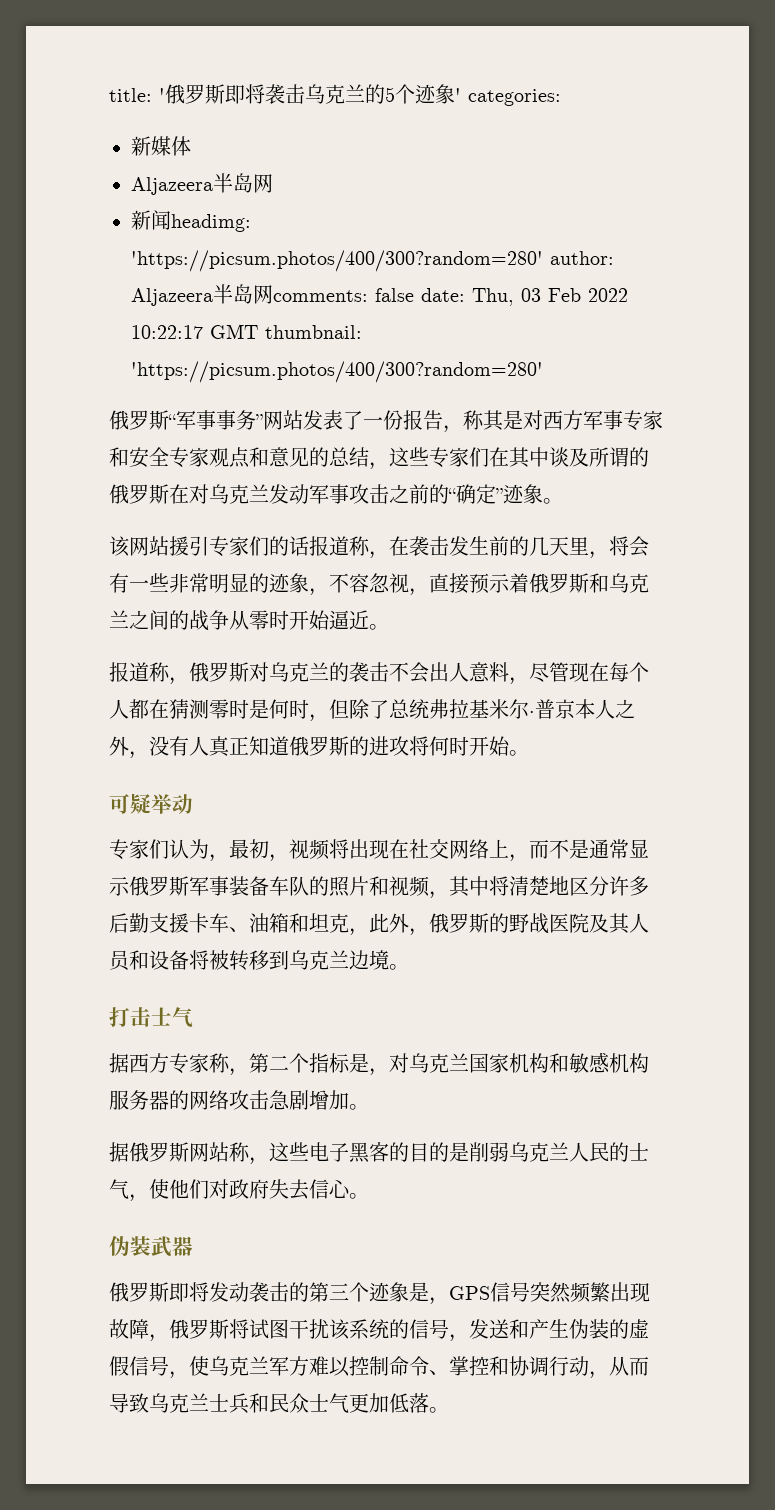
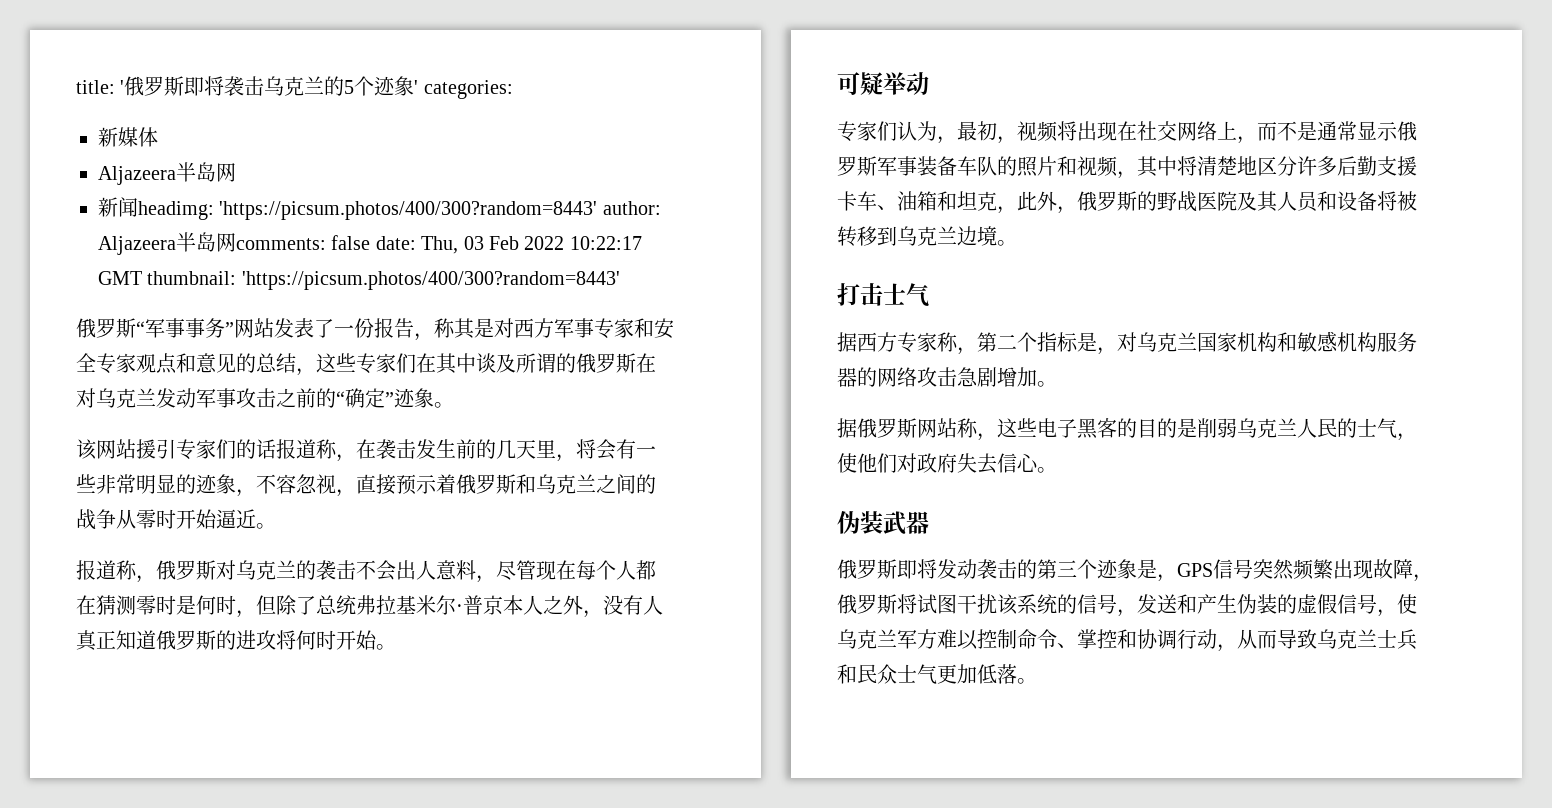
- 新闻headimg: 'https://picsum.photos/400/300?random=280' author: Aljazeera半岛网comments: false date: Thu, 03 Feb 2022 10:22:17 GMT thumbnail: 'https://picsum.photos/400/300?random=280'
+ 新闻headimg: 'https://picsum.photos/400/300?random=8443' author: Aljazeera半岛网comments: false date: Thu, 03 Feb 2022 10:22:17 GMT thumbnail: 'https://picsum.photos/400/300?random=8443'

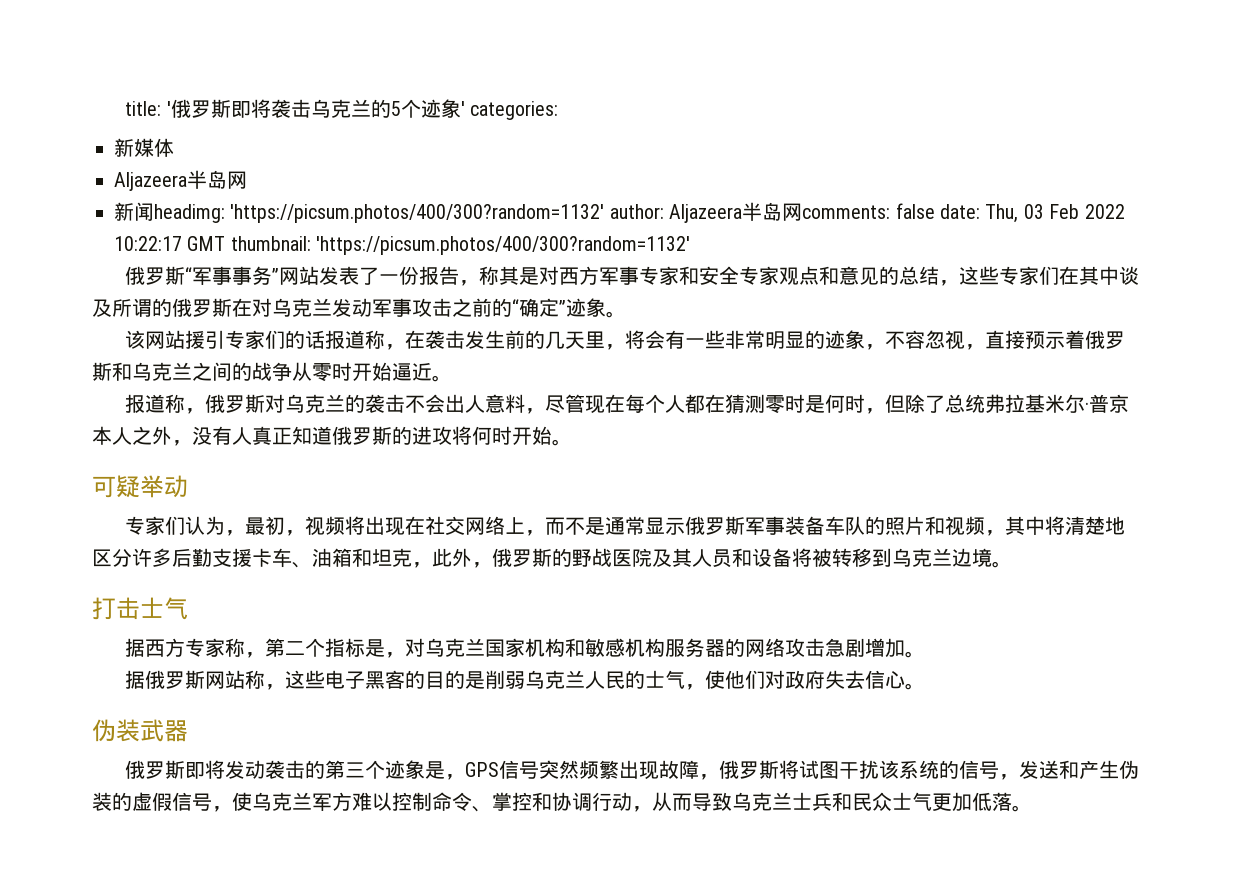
- 新闻headimg: 'https://picsum.photos/400/300?random=8443' author: Aljazeera半岛网comments: false date: Thu, 03 Feb 2022 10:22:17 GMT thumbnail: 'https://picsum.photos/400/300?random=8443'
+ 新闻headimg: 'https://picsum.photos/400/300?random=1132' author: Aljazeera半岛网comments: false date: Thu, 03 Feb 2022 10:22:17 GMT thumbnail: 'https://picsum.photos/400/300?random=1132'

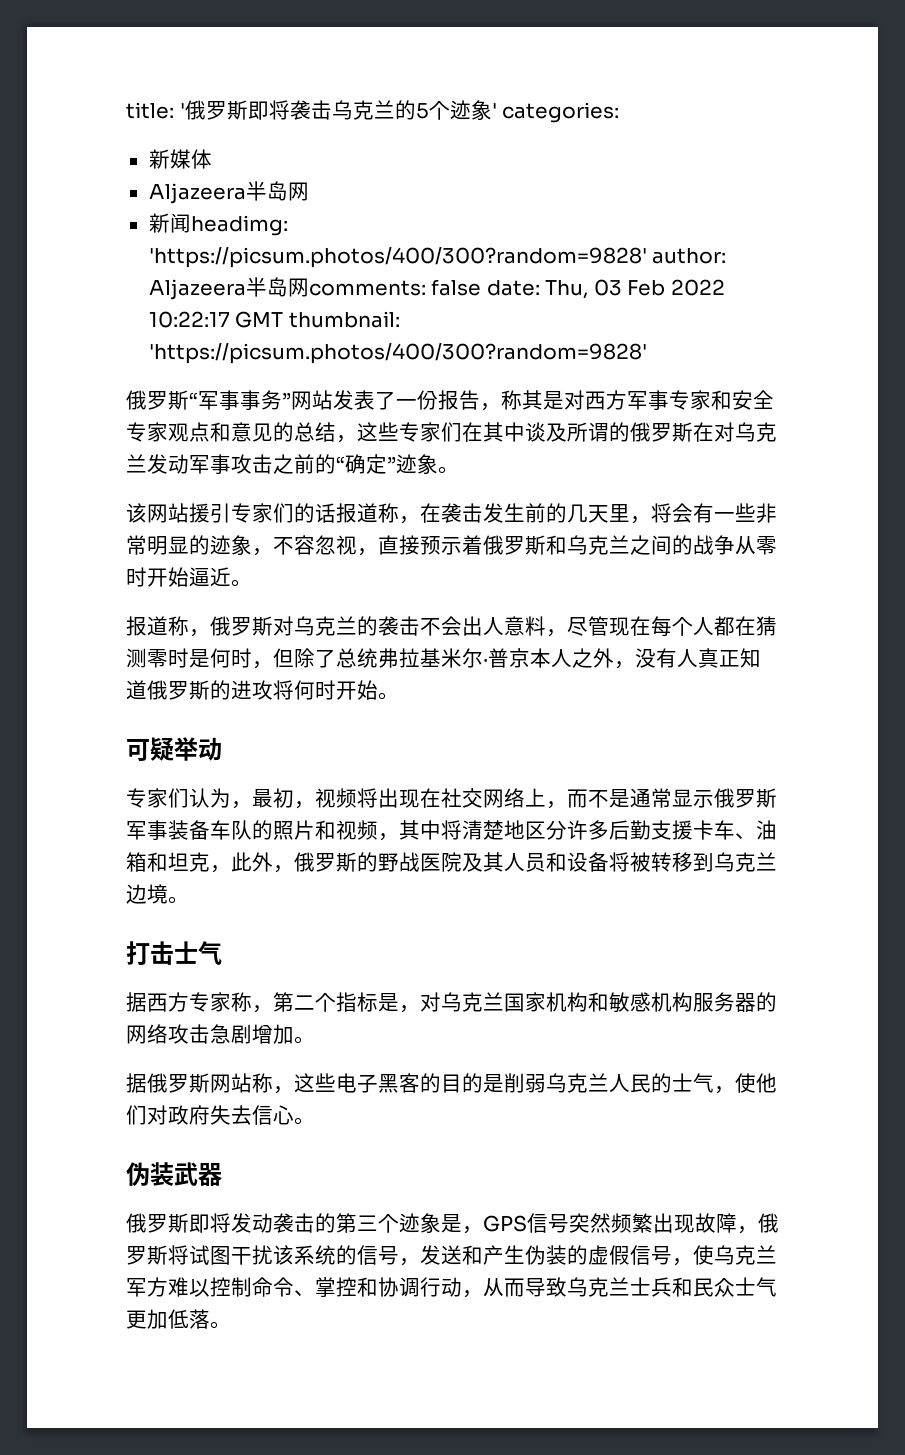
- 新闻headimg: 'https://picsum.photos/400/300?random=1132' author: Aljazeera半岛网comments: false date: Thu, 03 Feb 2022 10:22:17 GMT thumbnail: 'https://picsum.photos/400/300?random=1132'
+ 新闻headimg: 'https://picsum.photos/400/300?random=9828' author: Aljazeera半岛网comments: false date: Thu, 03 Feb 2022 10:22:17 GMT thumbnail: 'https://picsum.photos/400/300?random=9828'

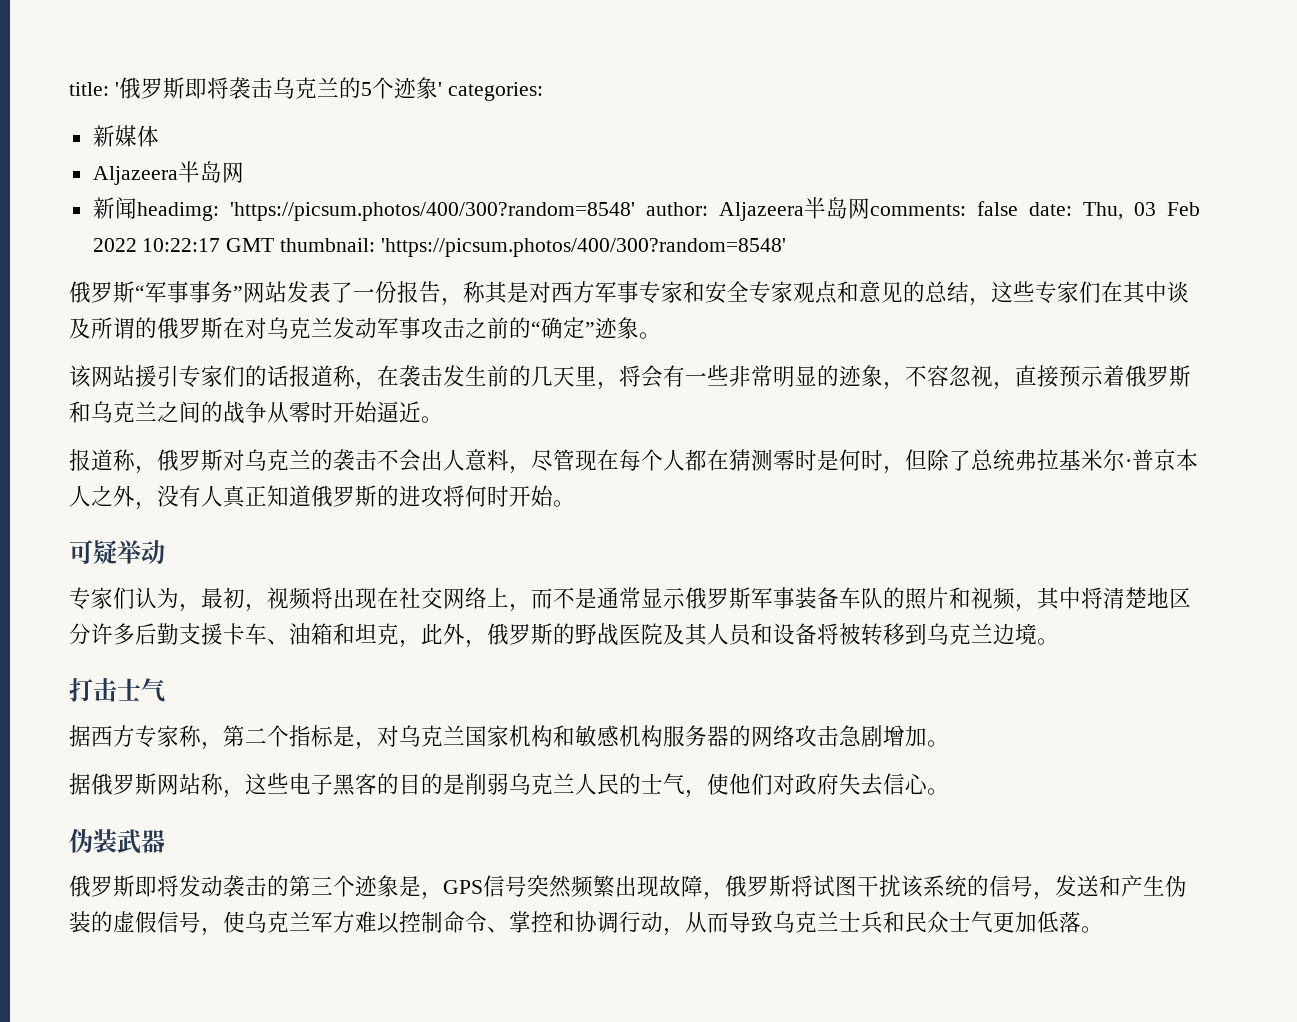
- 新闻headimg: 'https://picsum.photos/400/300?random=9828' author: Aljazeera半岛网comments: false date: Thu, 03 Feb 2022 10:22:17 GMT thumbnail: 'https://picsum.photos/400/300?random=9828'
+ 新闻headimg: 'https://picsum.photos/400/300?random=8548' author: Aljazeera半岛网comments: false date: Thu, 03 Feb 2022 10:22:17 GMT thumbnail: 'https://picsum.photos/400/300?random=8548'

